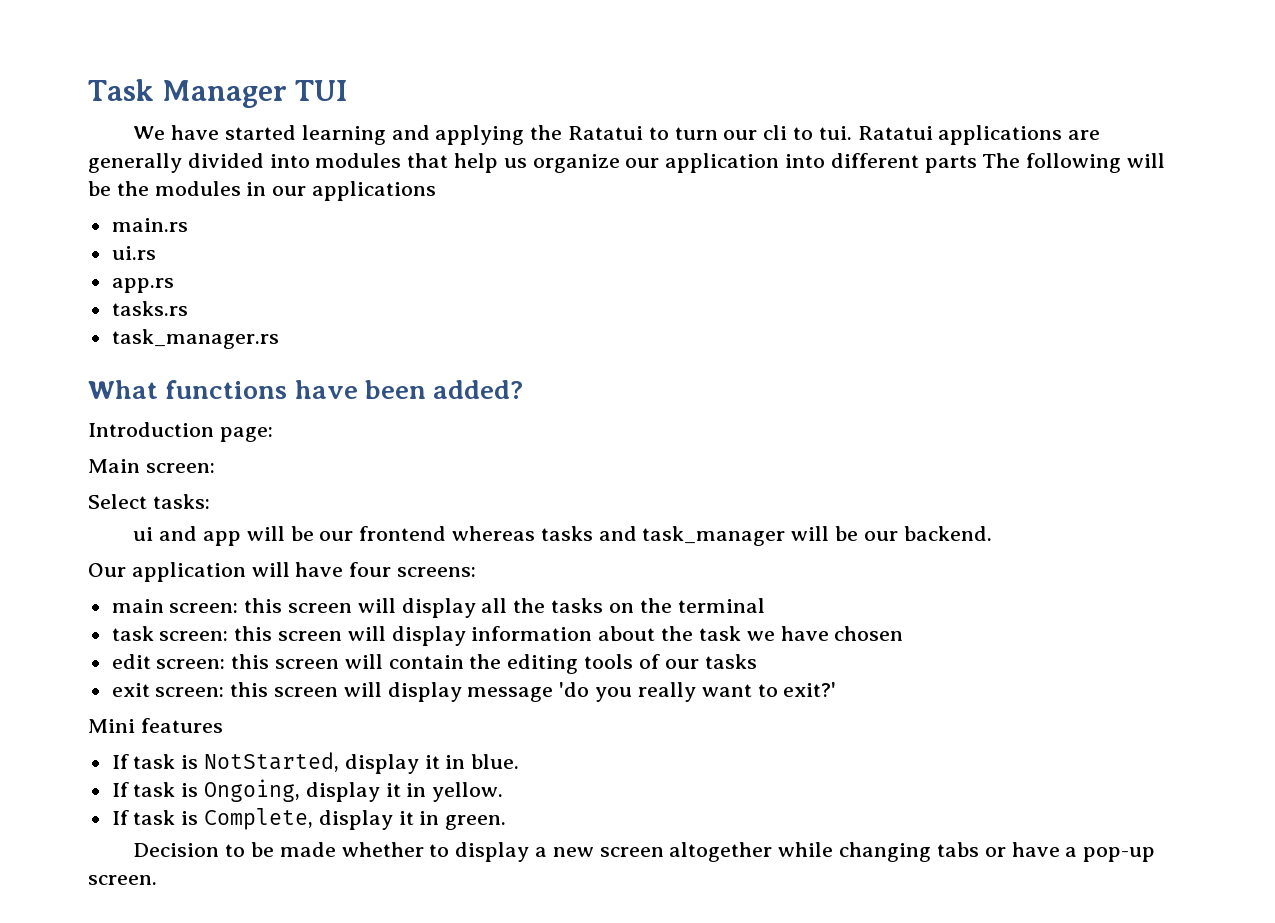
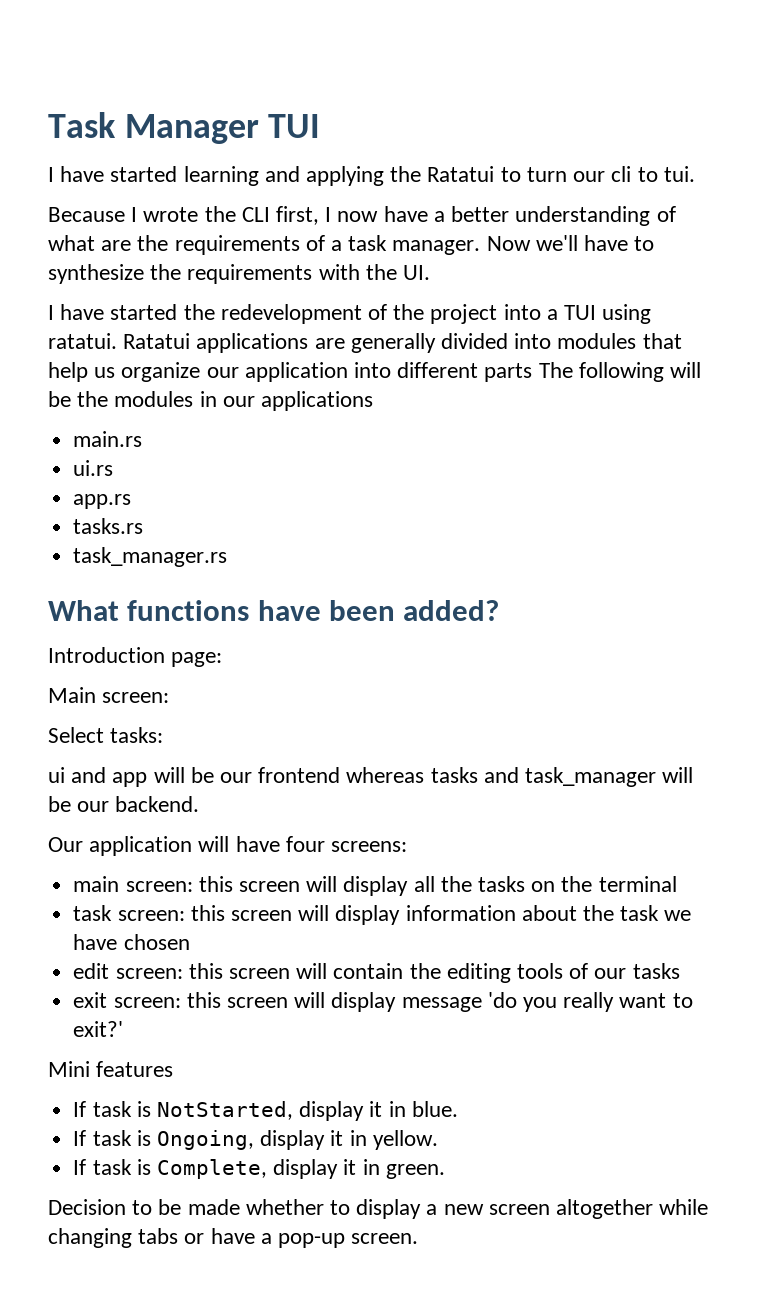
- We have started learning and applying the Ratatui to turn our cli to tui.
+ I have started learning and applying the Ratatui to turn our cli to tui.
+ Because I wrote the CLI first, I now have a better understanding of what are the requirements of a task manager. Now we'll have to synthesize the requirements with the UI.
+ I have started the redevelopment of the project into a TUI using ratatui.

